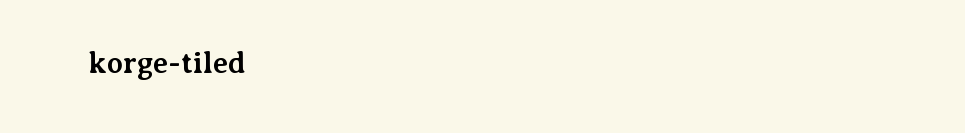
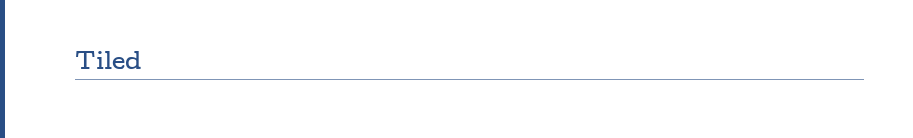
- korge-tiled
+ Tiled

